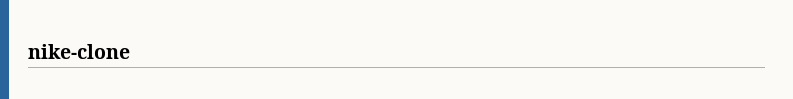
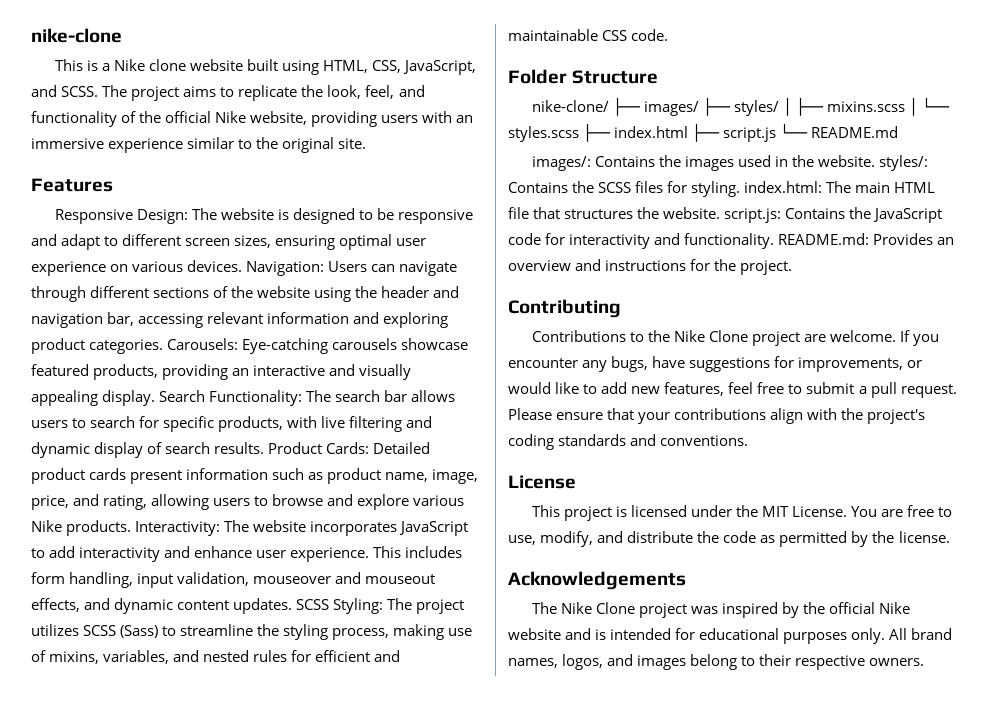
+ This is a Nike clone website built using HTML, CSS, JavaScript, and SCSS. The project aims to replicate the look, feel, and functionality of the official Nike website, providing users with an immersive experience similar to the original site.
+ Features
+ Responsive Design: The website is designed to be responsive and adapt to different screen sizes, ensuring optimal user experience on various devices. Navigation: Users can navigate through different sections of the website using the header and navigation bar, accessing relevant information and exploring product categories. Carousels: Eye-catching carousels showcase featured products, providing an interactive and visually appealing display. Search Functionality: The search bar allows users to search for specific products, with live filtering and dynamic display of search results. Product Cards: Detailed product cards present information such as product name, image, price, and rating, allowing users to browse and explore various Nike products. Interactivity: The website incorporates JavaScript to add interactivity and enhance user experience. This includes form handling, input validation, mouseover and mouseout effects, and dynamic content updates. SCSS Styling: The project utilizes SCSS (Sass) to streamline the styling process, making use of mixins, variables, and nested rules for efficient and maintainable CSS code.
+ Folder Structure
+ nike-clone/ ├── images/ ├── styles/ │ ├── mixins.scss │ └── styles.scss ├── index.html ├── script.js └── README.md
+ images/: Contains the images used in the website. styles/: Contains the SCSS files for styling. index.html: The main HTML file that structures the website. script.js: Contains the JavaScript code for interactivity and functionality. README.md: Provides an overview and instructions for the project.
+ Contributing
+ Contributions to the Nike Clone project are welcome. If you encounter any bugs, have suggestions for improvements, or would like to add new features, feel free to submit a pull request. Please ensure that your contributions align with the project's coding standards and conventions.
+ License
+ This project is licensed under the MIT License. You are free to use, modify, and distribute the code as permitted by the license.
+ Acknowledgements
+ The Nike Clone project was inspired by the official Nike website and is intended for educational purposes only. All brand names, logos, and images belong to their respective owners.

